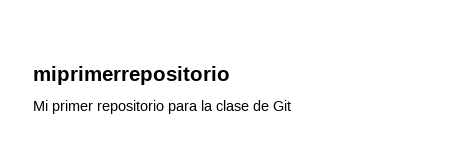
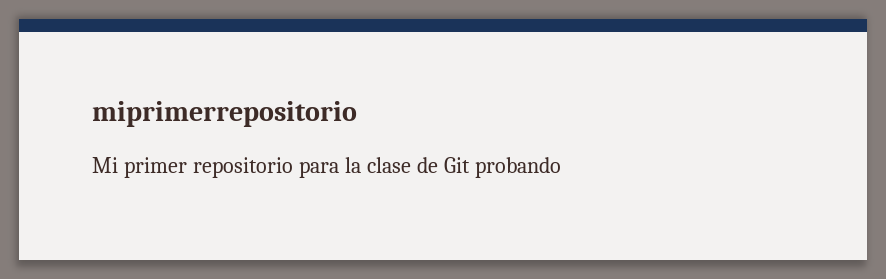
- Mi primer repositorio para la clase de Git
+ Mi primer repositorio para la clase de Git probando

